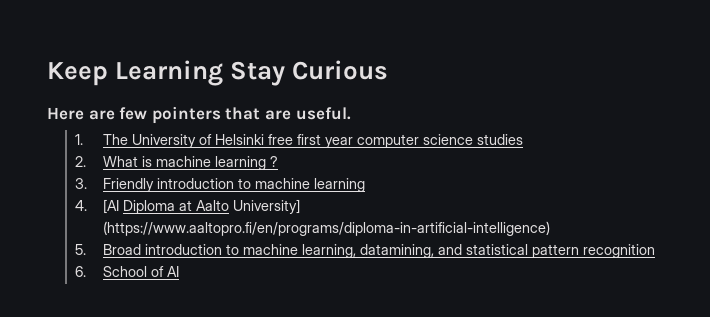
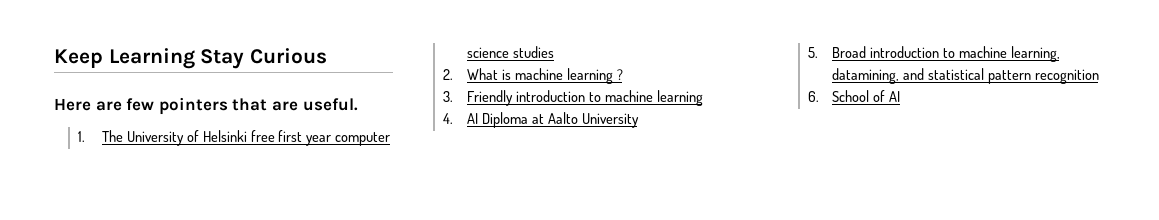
- 4. [AI Diploma at Aalto University] (https://www.aaltopro.fi/en/programs/diploma-in-artificial-intelligence)
+ 4. AI Diploma at Aalto University

